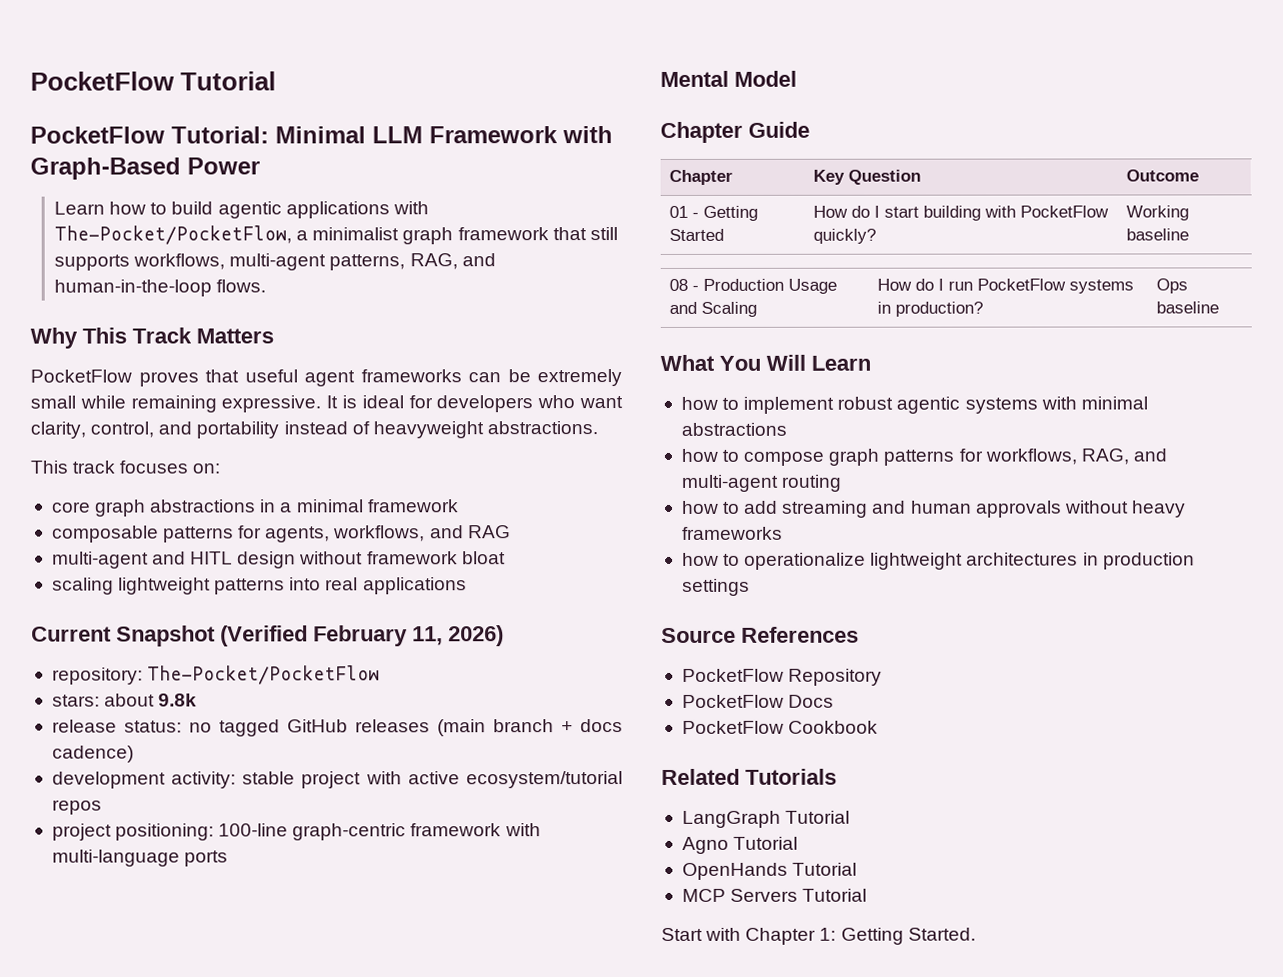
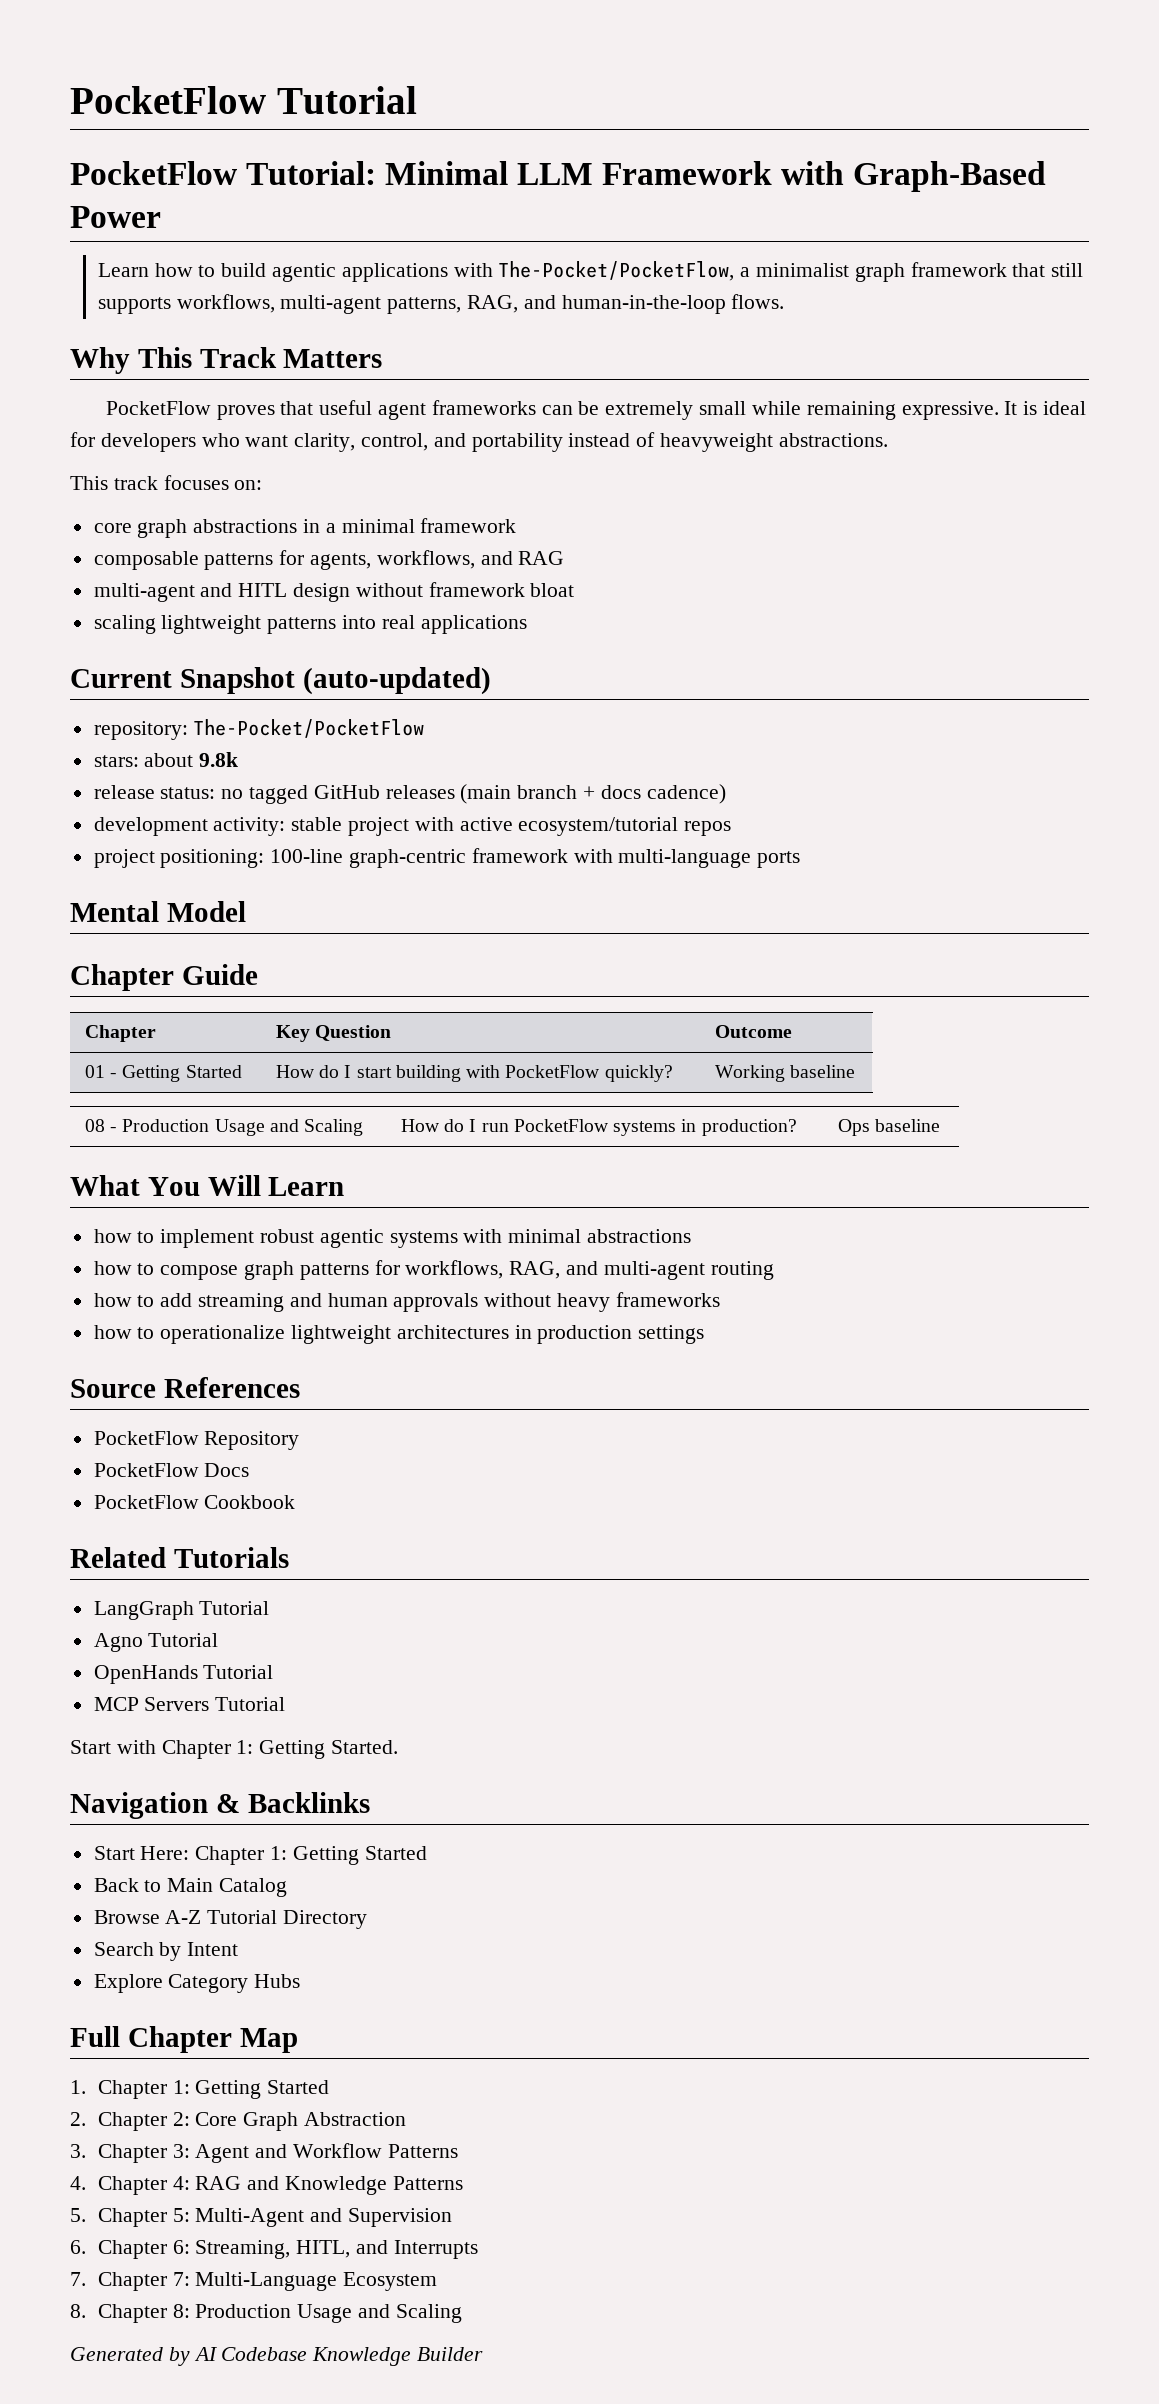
- Current Snapshot (Verified February 11, 2026)
+ Current Snapshot (auto-updated)
+ Navigation & Backlinks
+ Start Here: Chapter 1: Getting Started
+ Back to Main Catalog
+ Browse A-Z Tutorial Directory
+ Search by Intent
+ Explore Category Hubs
+ Full Chapter Map
+ 1. Chapter 1: Getting Started
+ 2. Chapter 2: Core Graph Abstraction
+ 3. Chapter 3: Agent and Workflow Patterns
+ 4. Chapter 4: RAG and Knowledge Patterns
+ 5. Chapter 5: Multi-Agent and Supervision
+ 6. Chapter 6: Streaming, HITL, and Interrupts
+ 7. Chapter 7: Multi-Language Ecosystem
+ 8. Chapter 8: Production Usage and Scaling
+ Generated by AI Codebase Knowledge Builder

